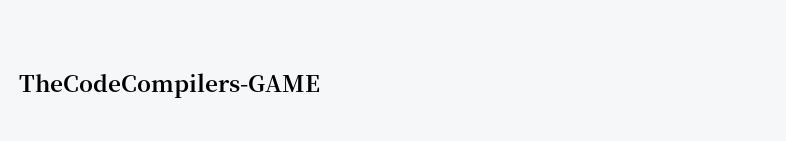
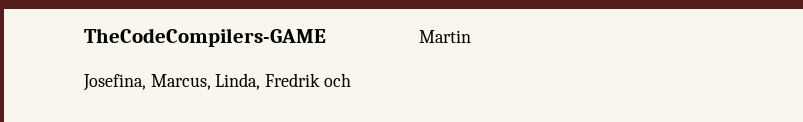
+ Josefina, Marcus, Linda, Fredrik och Martin

